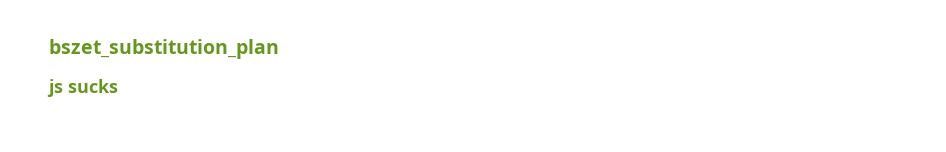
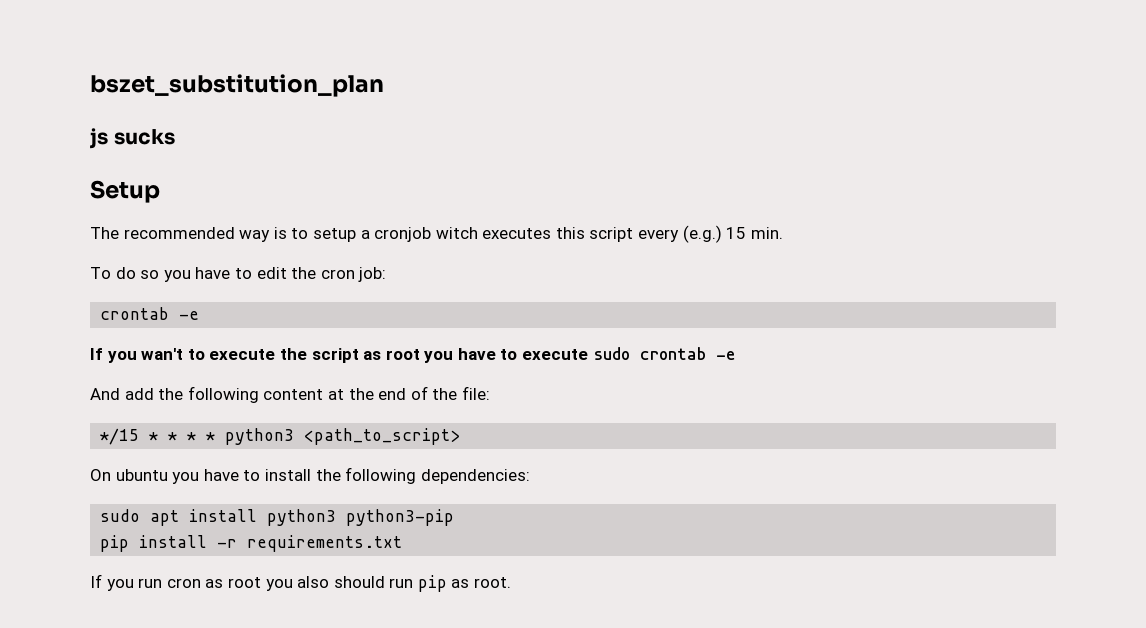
+ Setup
+ The recommended way is to setup a cronjob witch executes this script every (e.g.) 15 min.
+ To do so you have to edit the cron job:
+ crontab -e
+ If you wan't to execute the script as root you have to execute sudo crontab -e
+ And add the following content at the end of the file:
+ */15 * * * * python3 <path_to_script>
+ On ubuntu you have to install the following dependencies:
+ sudo apt install python3 python3-pip
+ pip install -r requirements.txt
+ If you run cron as root you also should run pip as root.

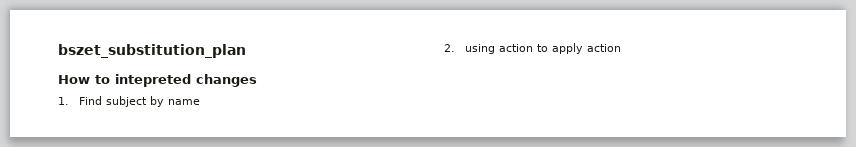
- js sucks
- Setup
- The recommended way is to setup a cronjob witch executes this script every (e.g.) 15 min.
- To do so you have to edit the cron job:
- crontab -e
- If you wan't to execute the script as root you have to execute sudo crontab -e
- And add the following content at the end of the file:
- */15 * * * * python3 <path_to_script>
- On ubuntu you have to install the following dependencies:
- sudo apt install python3 python3-pip
- pip install -r requirements.txt
- If you run cron as root you also should run pip as root.
+ How to intepreted changes
+ 1. Find subject by name
+ 2. using action to apply action

